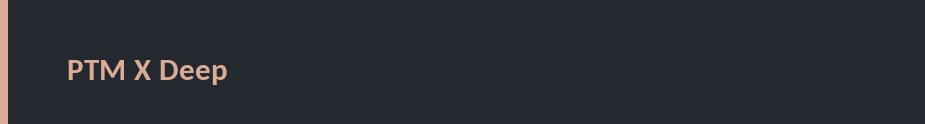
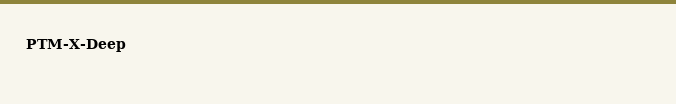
- PTM X Deep
+ PTM-X-Deep

